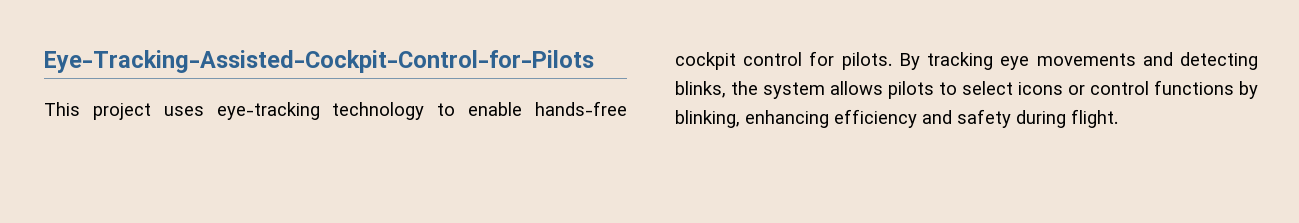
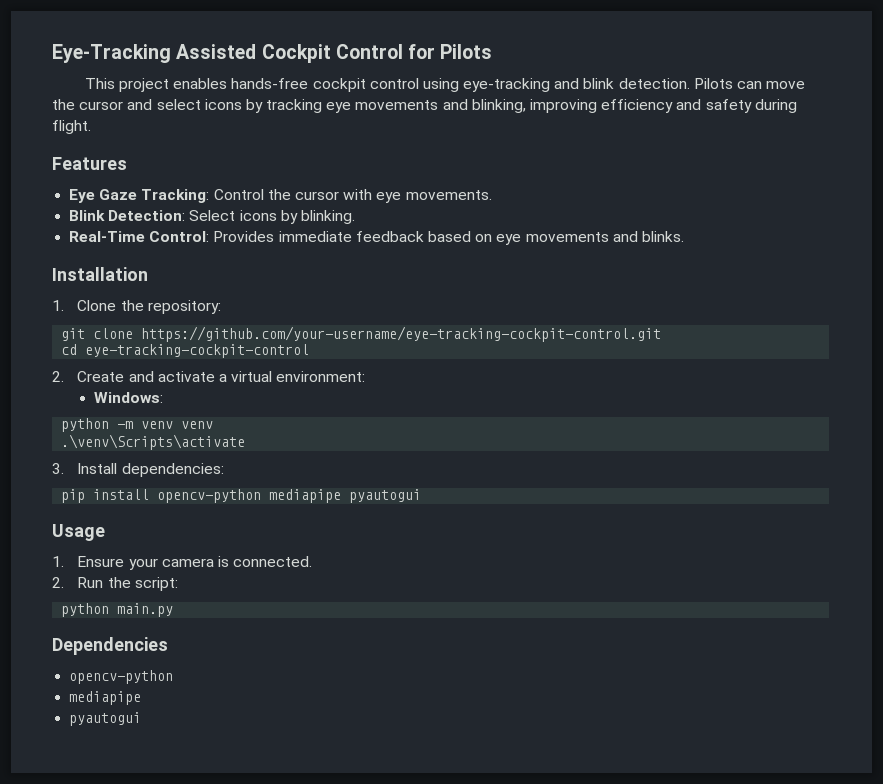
- Eye-Tracking-Assisted-Cockpit-Control-for-Pilots
- This project uses eye-tracking technology to enable hands-free cockpit control for pilots. By tracking eye movements and detecting blinks, the system allows pilots to select icons or control functions by blinking, enhancing efficiency and safety during flight.
+ Eye-Tracking Assisted Cockpit Control for Pilots
+ This project enables hands-free cockpit control using eye-tracking and blink detection. Pilots can move the cursor and select icons by tracking eye movements and blinking, improving efficiency and safety during flight.
+ Features
+ Eye Gaze Tracking: Control the cursor with eye movements.
+ Blink Detection: Select icons by blinking.
+ Real-Time Control: Provides immediate feedback based on eye movements and blinks.
+ Installation
+ 1. Clone the repository:
+ git clone https://github.com/your-username/eye-tracking-cockpit-control.git
+ cd eye-tracking-cockpit-control
+ 2. Create and activate a virtual environment:
+ Windows:
+ python -m venv venv
+ .\venv\Scripts\activate
+ 3. Install dependencies:
+ pip install opencv-python mediapipe pyautogui
+ Usage
+ 1. Ensure your camera is connected.
+ 2. Run the script:
+ python main.py
+ Dependencies
+ opencv-python
+ mediapipe
+ pyautogui

